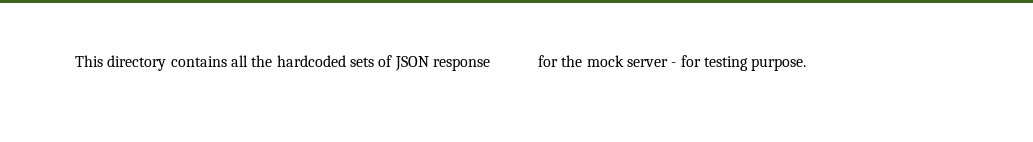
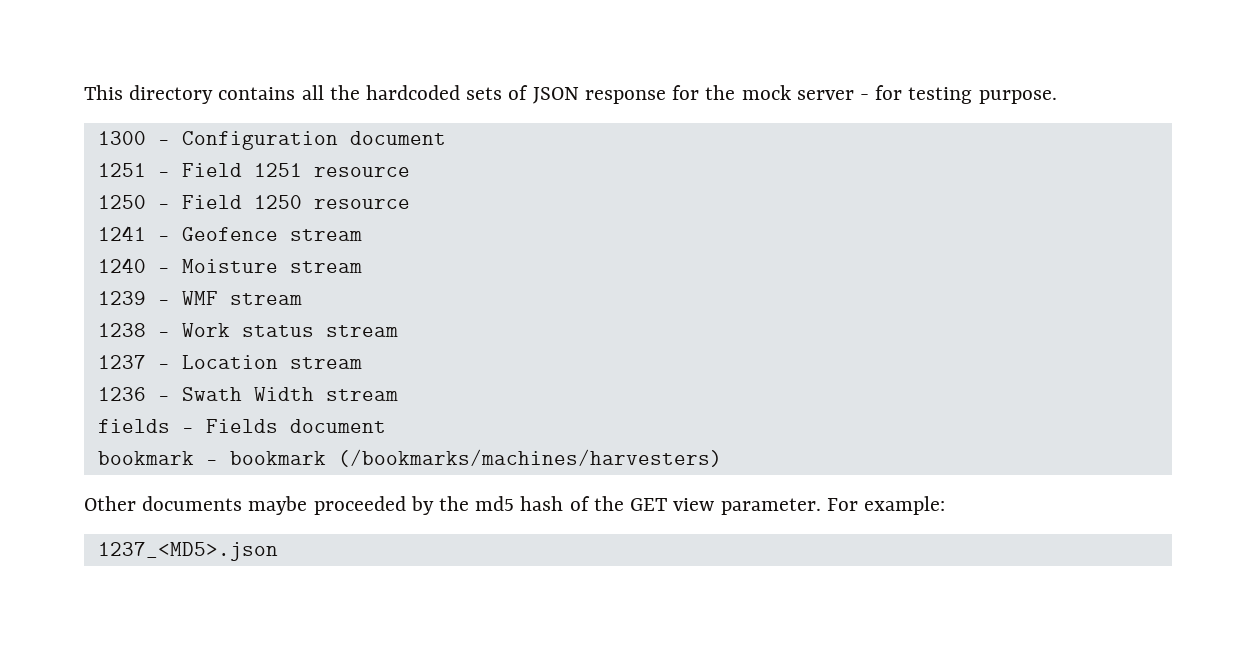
+ 1300 - Configuration document
+ 1251 - Field 1251 resource
+ 1250 - Field 1250 resource
+ 1241 - Geofence stream
+ 1240 - Moisture stream
+ 1239 - WMF stream
+ 1238 - Work status stream
+ 1237 - Location stream
+ 1236 - Swath Width stream
+ fields - Fields document
+ bookmark - bookmark (/bookmarks/machines/harvesters)
+ Other documents maybe proceeded by the md5 hash of the GET view parameter. For example:
+ 1237_<MD5>.json

